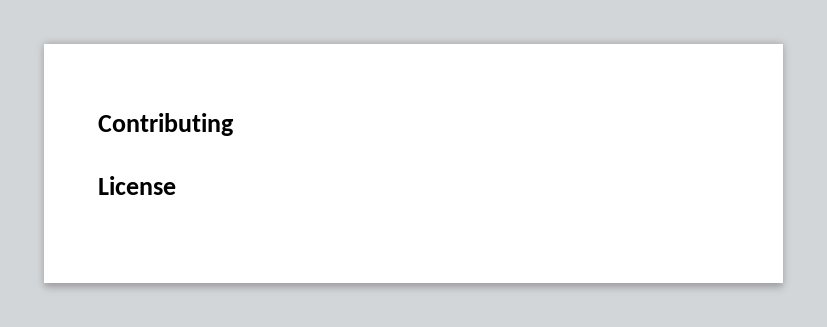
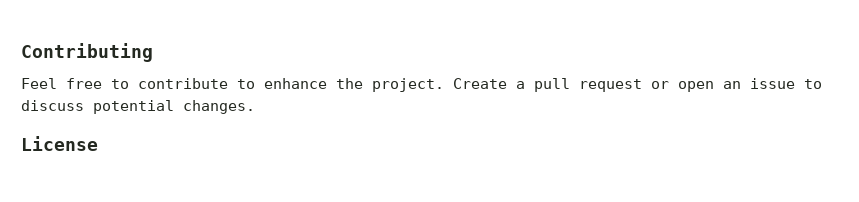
+ Feel free to contribute to enhance the project. Create a pull request or open an issue to discuss potential changes.

